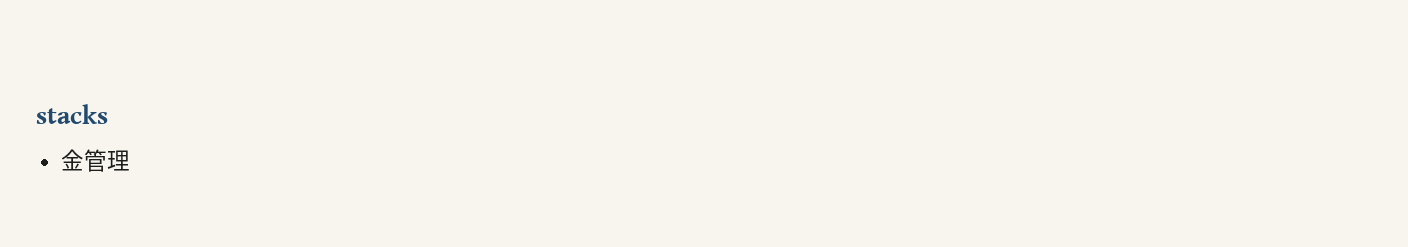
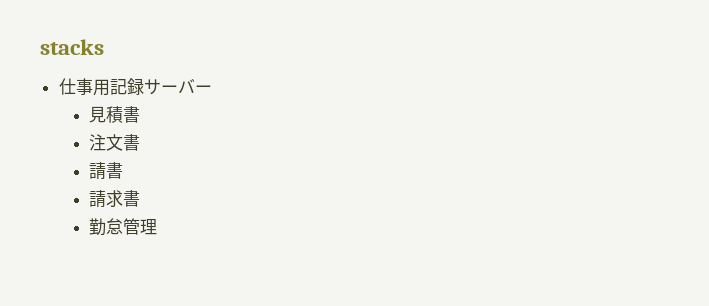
- 金管理
+ 仕事用記録サーバー
+ 見積書
+ 注文書
+ 請書
+ 請求書
+ 勤怠管理

